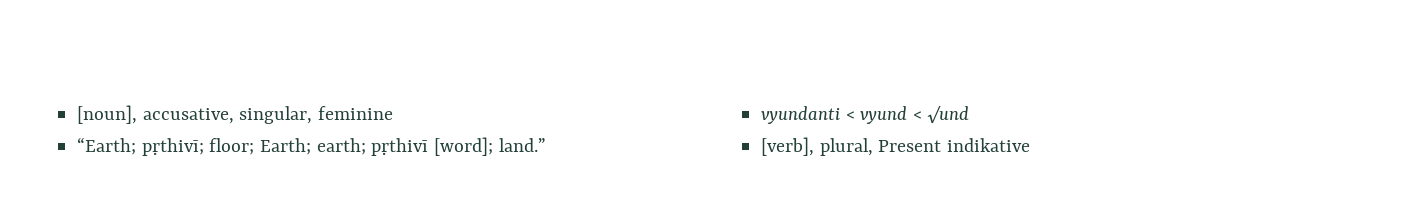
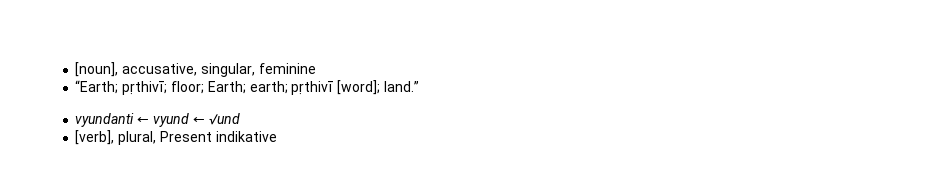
- vyundanti < vyund < √und
+ vyundanti ← vyund ← √und

